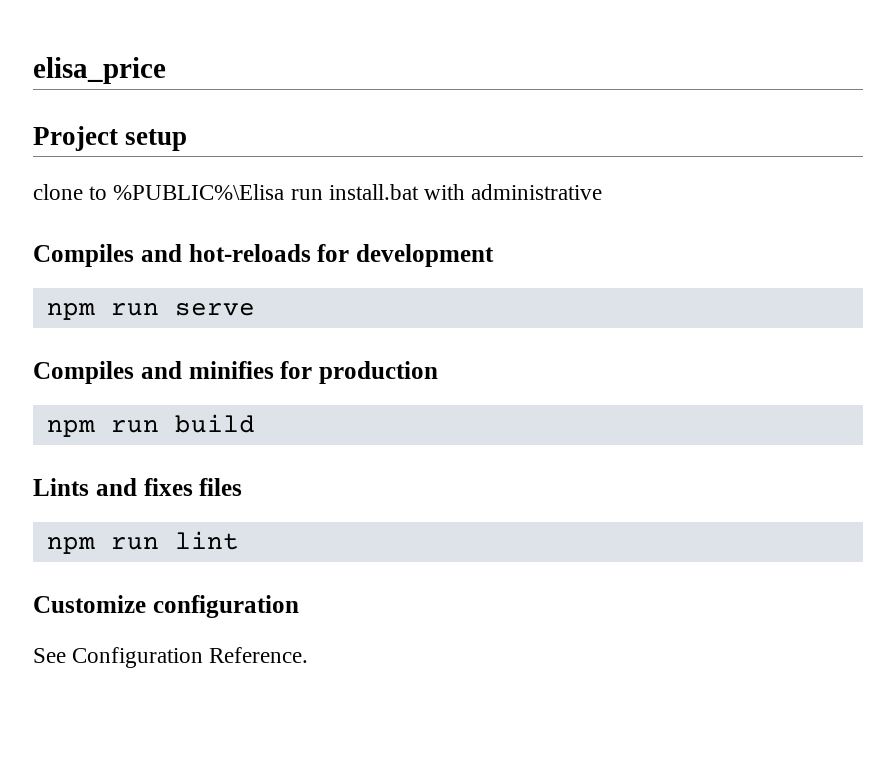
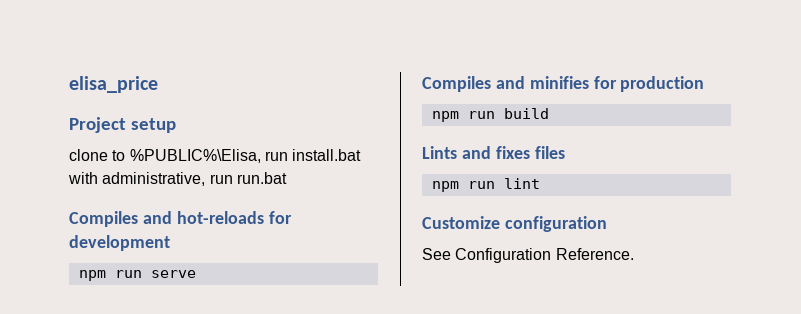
- clone to %PUBLIC%\Elisa run install.bat with administrative
+ clone to %PUBLIC%\Elisa, run install.bat with administrative, run run.bat

